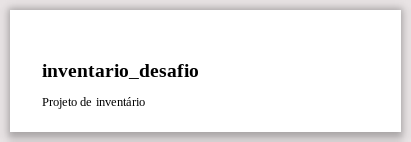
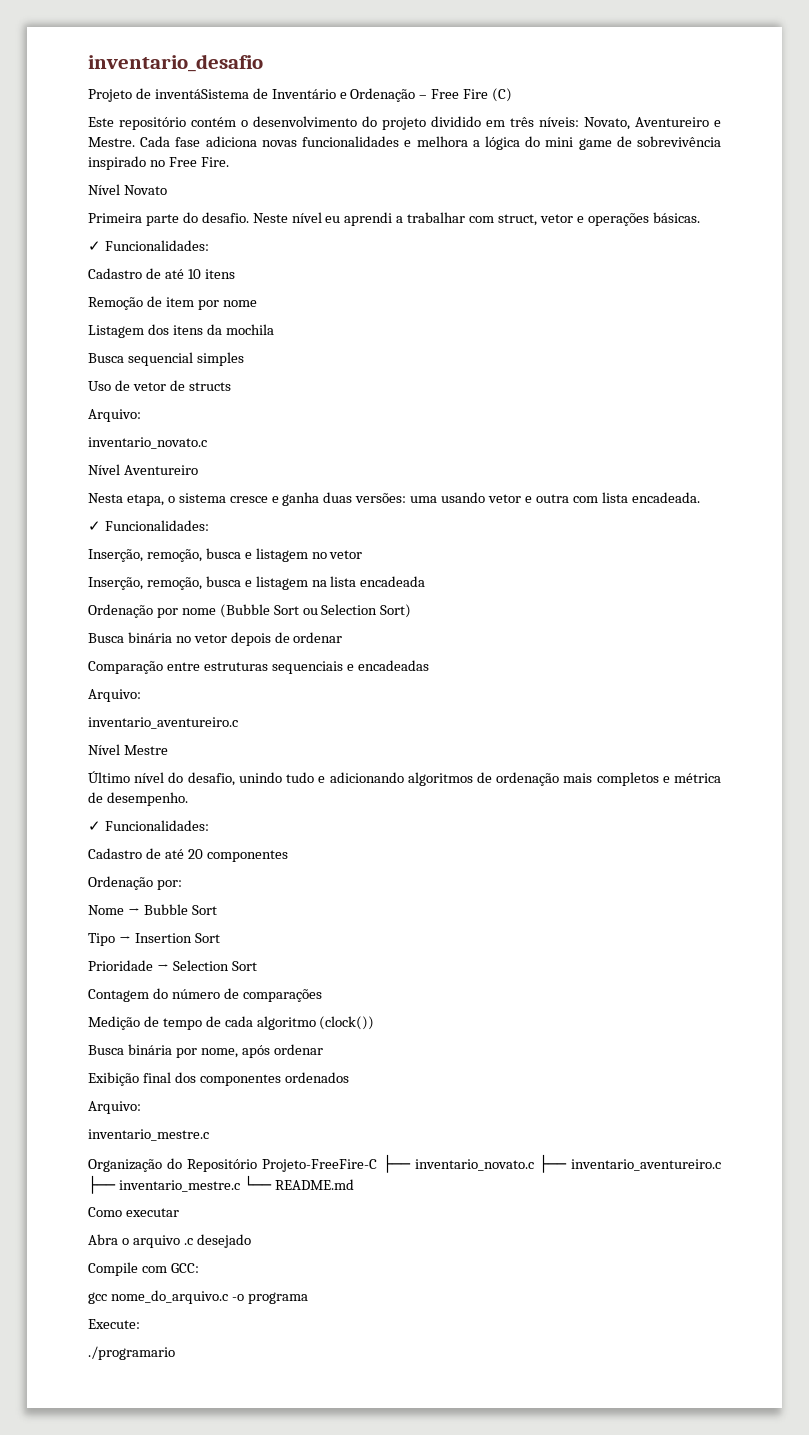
- Projeto de inventário
+ Projeto de inventáSistema de Inventário e Ordenação – Free Fire (C)
+ Este repositório contém o desenvolvimento do projeto dividido em três níveis: Novato, Aventureiro e Mestre. Cada fase adiciona novas funcionalidades e melhora a lógica do mini game de sobrevivência inspirado no Free Fire.
+ Nível Novato
+ Primeira parte do desafio. Neste nível eu aprendi a trabalhar com struct, vetor e operações básicas.
+ ✓ Funcionalidades:
+ Cadastro de até 10 itens
+ Remoção de item por nome
+ Listagem dos itens da mochila
+ Busca sequencial simples
+ Uso de vetor de structs
+ Arquivo:
+ inventario_novato.c
+ Nível Aventureiro
+ Nesta etapa, o sistema cresce e ganha duas versões: uma usando vetor e outra com lista encadeada.
+ ✓ Funcionalidades:
+ Inserção, remoção, busca e listagem no vetor
+ Inserção, remoção, busca e listagem na lista encadeada
+ Ordenação por nome (Bubble Sort ou Selection Sort)
+ Busca binária no vetor depois de ordenar
+ Comparação entre estruturas sequenciais e encadeadas
+ Arquivo:
+ inventario_aventureiro.c
+ Nível Mestre
+ Último nível do desafio, unindo tudo e adicionando algoritmos de ordenação mais completos e métrica de desempenho.
+ ✓ Funcionalidades:
+ Cadastro de até 20 componentes
+ Ordenação por:
+ Nome → Bubble Sort
+ Tipo → Insertion Sort
+ Prioridade → Selection Sort
+ Contagem do número de comparações
+ Medição de tempo de cada algoritmo (clock())
+ Busca binária por nome, após ordenar
+ Exibição final dos componentes ordenados
+ Arquivo:
+ inventario_mestre.c
+ Organização do Repositório Projeto-FreeFire-C ├── inventario_novato.c ├── inventario_aventureiro.c ├── inventario_mestre.c └── README.md
+ Como executar
+ Abra o arquivo .c desejado
+ Compile com GCC:
+ gcc nome_do_arquivo.c -o programa
+ Execute:
+ ./programario

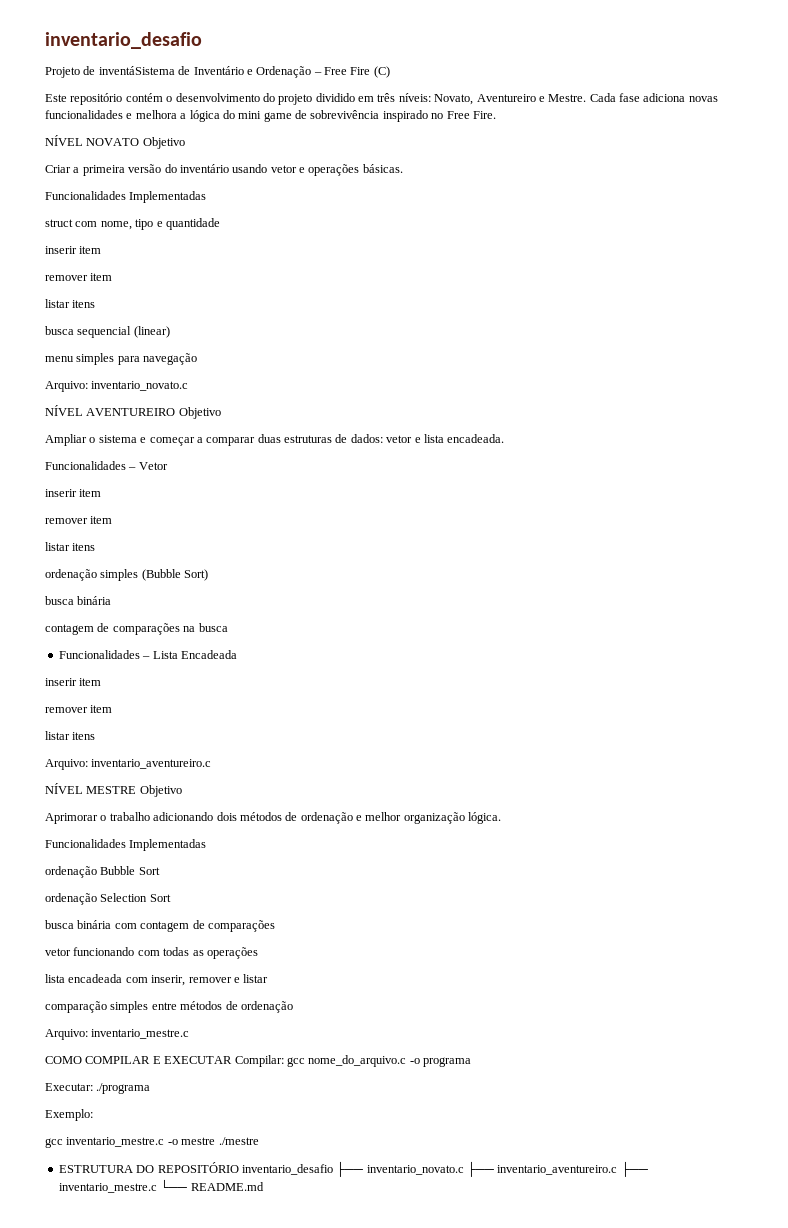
- Nível Novato
- Primeira parte do desafio. Neste nível eu aprendi a trabalhar com struct, vetor e operações básicas.
- ✓ Funcionalidades:
- Cadastro de até 10 itens
- Remoção de item por nome
- Listagem dos itens da mochila
- Busca sequencial simples
- Uso de vetor de structs
- Arquivo:
- inventario_novato.c
+ NÍVEL NOVATO Objetivo
+ Criar a primeira versão do inventário usando vetor e operações básicas.
+ Funcionalidades Implementadas
+ struct com nome, tipo e quantidade
+ inserir item
+ remover item
+ listar itens
+ busca sequencial (linear)
+ menu simples para navegação
+ Arquivo: inventario_novato.c
- Nível Aventureiro
- Nesta etapa, o sistema cresce e ganha duas versões: uma usando vetor e outra com lista encadeada.
- ✓ Funcionalidades:
- Inserção, remoção, busca e listagem no vetor
- Inserção, remoção, busca e listagem na lista encadeada
- Ordenação por nome (Bubble Sort ou Selection Sort)
- Busca binária no vetor depois de ordenar
- Comparação entre estruturas sequenciais e encadeadas
- Arquivo:
- inventario_aventureiro.c
+ NÍVEL AVENTUREIRO Objetivo
+ Ampliar o sistema e começar a comparar duas estruturas de dados: vetor e lista encadeada.
+ Funcionalidades – Vetor
+ inserir item
+ remover item
+ listar itens
+ ordenação simples (Bubble Sort)
+ busca binária
+ contagem de comparações na busca
+ Funcionalidades – Lista Encadeada
+ inserir item
+ remover item
+ listar itens
+ Arquivo: inventario_aventureiro.c
- Nível Mestre
- Último nível do desafio, unindo tudo e adicionando algoritmos de ordenação mais completos e métrica de desempenho.
- ✓ Funcionalidades:
- Cadastro de até 20 componentes
- Ordenação por:
- Nome → Bubble Sort
- Tipo → Insertion Sort
- Prioridade → Selection Sort
- Contagem do número de comparações
- Medição de tempo de cada algoritmo (clock())
- Busca binária por nome, após ordenar
- Exibição final dos componentes ordenados
- Arquivo:
- inventario_mestre.c
+ NÍVEL MESTRE Objetivo
+ Aprimorar o trabalho adicionando dois métodos de ordenação e melhor organização lógica.
+ Funcionalidades Implementadas
+ ordenação Bubble Sort
+ ordenação Selection Sort
+ busca binária com contagem de comparações
+ vetor funcionando com todas as operações
+ lista encadeada com inserir, remover e listar
+ comparação simples entre métodos de ordenação
+ Arquivo: inventario_mestre.c
- Organização do Repositório Projeto-FreeFire-C ├── inventario_novato.c ├── inventario_aventureiro.c ├── inventario_mestre.c └── README.md
+ COMO COMPILAR E EXECUTAR Compilar: gcc nome_do_arquivo.c -o programa
+ Executar: ./programa
+ Exemplo:
+ gcc inventario_mestre.c -o mestre ./mestre
+ ESTRUTURA DO REPOSITÓRIO inventario_desafio ├── inventario_novato.c ├── inventario_aventureiro.c ├── inventario_mestre.c └── README.md
- Como executar
- Abra o arquivo .c desejado
- Compile com GCC:
- gcc nome_do_arquivo.c -o programa
- Execute:
- ./programario

